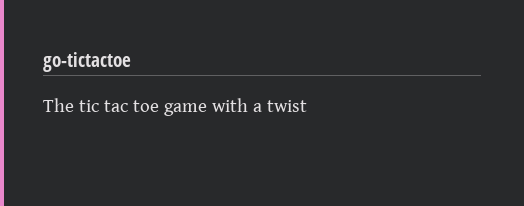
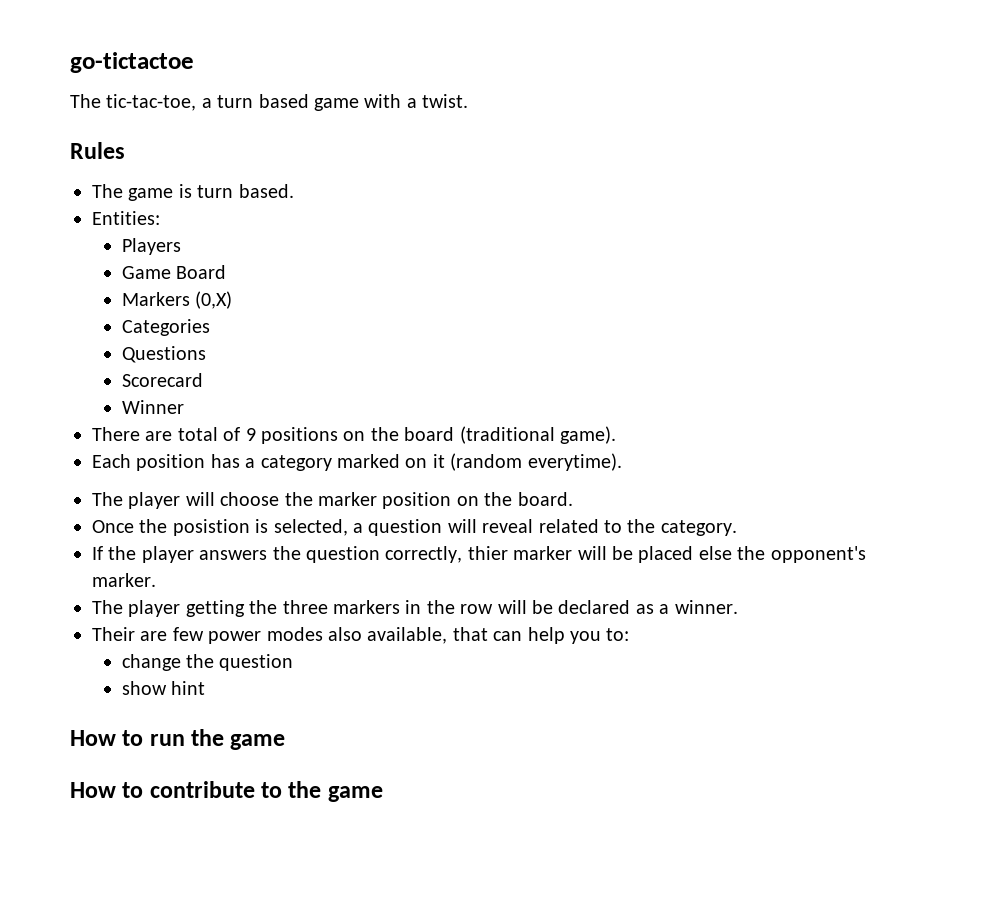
- The tic tac toe game with a twist
+ The tic-tac-toe, a turn based game with a twist.
+ Rules
+ The game is turn based.
+ Entities:
+ Players
+ Game Board
+ Markers (0,X)
+ Categories
+ Questions
+ Scorecard
+ Winner
+ There are total of 9 positions on the board (traditional game).
+ Each position has a category marked on it (random everytime).
+ The player will choose the marker position on the board.
+ Once the posistion is selected, a question will reveal related to the category.
+ If the player answers the question correctly, thier marker will be placed else the opponent's marker.
+ The player getting the three markers in the row will be declared as a winner.
+ Their are few power modes also available, that can help you to:
+ change the question
+ show hint
+ How to run the game
+ How to contribute to the game

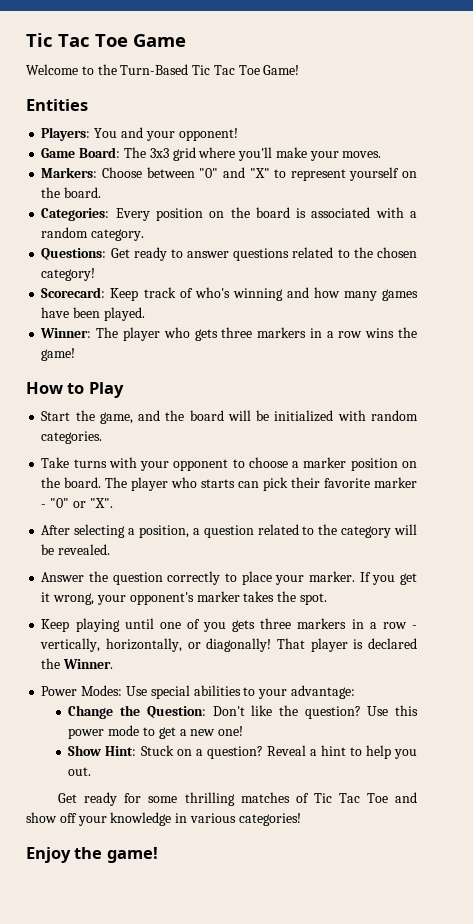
- go-tictactoe
- The tic-tac-toe, a turn based game with a twist.
- Rules
- The game is turn based.
- Entities:
- Players
- Game Board
- Markers (0,X)
- Categories
- Questions
- Scorecard
- Winner
- There are total of 9 positions on the board (traditional game).
- Each position has a category marked on it (random everytime).
- The player will choose the marker position on the board.
- Once the posistion is selected, a question will reveal related to the category.
- If the player answers the question correctly, thier marker will be placed else the opponent's marker.
- The player getting the three markers in the row will be declared as a winner.
- Their are few power modes also available, that can help you to:
- change the question
- show hint
- How to run the game
- How to contribute to the game
+ Tic Tac Toe Game
+ Welcome to the Turn-Based Tic Tac Toe Game!
+ Entities
+ Players: You and your opponent!
+ Game Board: The 3x3 grid where you'll make your moves.
+ Markers: Choose between "0" and "X" to represent yourself on the board.
+ Categories: Every position on the board is associated with a random category.
+ Questions: Get ready to answer questions related to the chosen category!
+ Scorecard: Keep track of who's winning and how many games have been played.
+ Winner: The player who gets three markers in a row wins the game!
+ How to Play
+ Start the game, and the board will be initialized with random categories.
+ Take turns with your opponent to choose a marker position on the board. The player who starts can pick their favorite marker - "0" or "X".
+ After selecting a position, a question related to the category will be revealed.
+ Answer the question correctly to place your marker. If you get it wrong, your opponent's marker takes the spot.
+ Keep playing until one of you gets three markers in a row - vertically, horizontally, or diagonally! That player is declared the Winner.
+ Power Modes: Use special abilities to your advantage:
+ Change the Question: Don't like the question? Use this power mode to get a new one!
+ Show Hint: Stuck on a question? Reveal a hint to help you out.
+ Get ready for some thrilling matches of Tic Tac Toe and show off your knowledge in various categories!
+ Enjoy the game!

